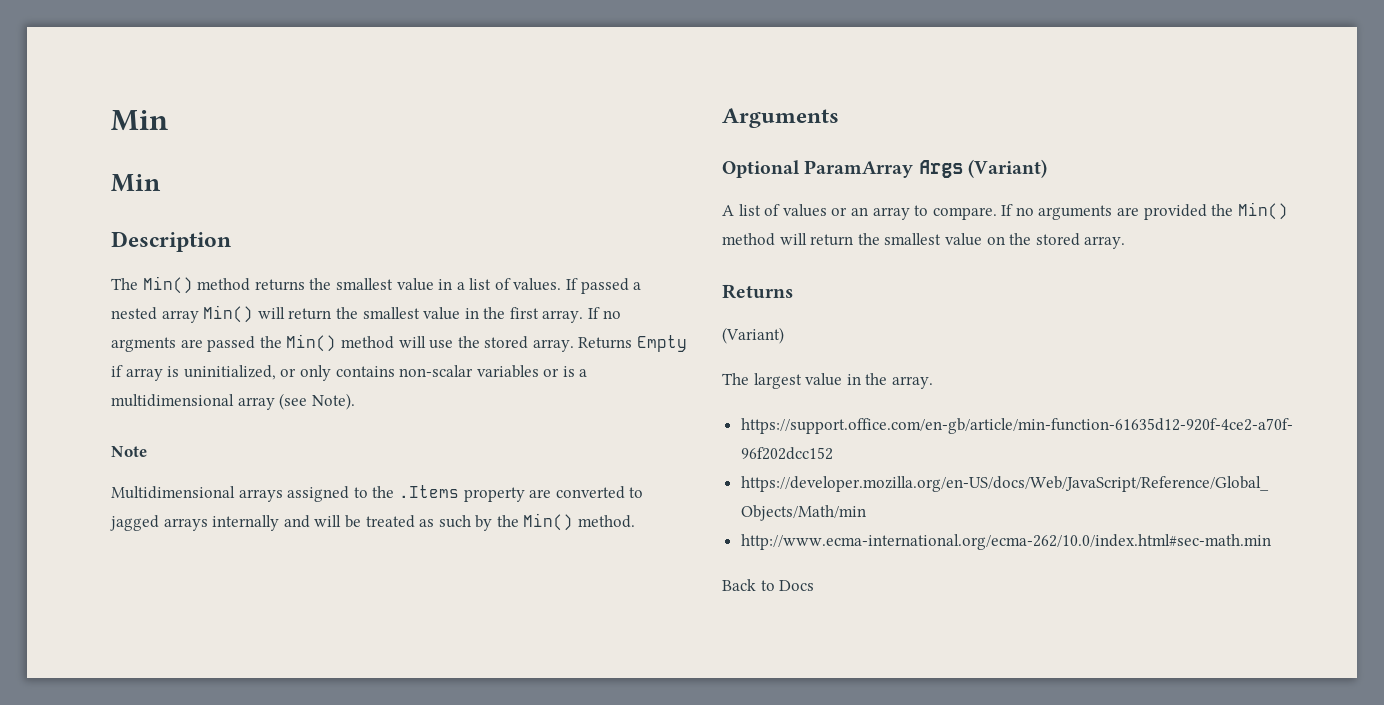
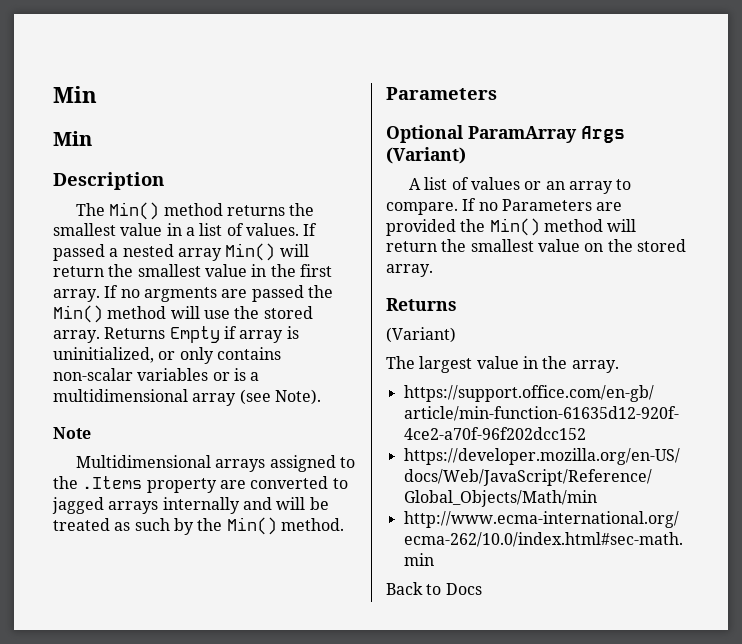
  Multidimensional arrays assigned to the .Items property are converted to jagged arrays internally and will be treated as such by the Min() method.
- Arguments
+ Parameters
- If no arguments are provided the Min() method will return the smallest value on the stored array.
+ If no Parameters are provided the Min() method will return the smallest value on the stored array.

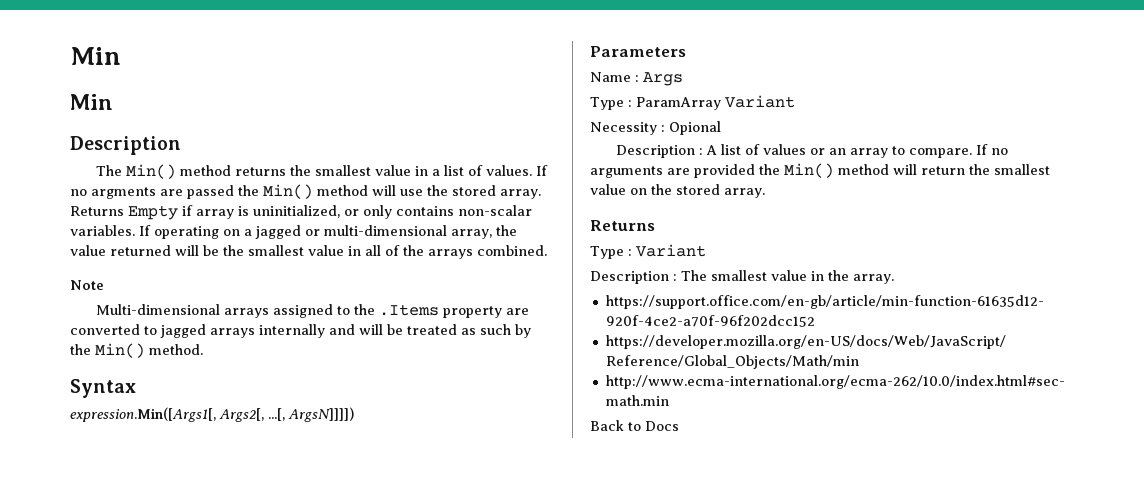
- If passed a nested array Min() will return the smallest value in the first array. If no argments are passed the Min() method will use the stored array.
+ If no argments are passed the Min() method will use the stored array.
- Returns Empty if array is uninitialized, or only contains non-scalar variables or is a multidimensional array (see Note).
+ Returns Empty if array is uninitialized, or only contains non-scalar variables. If operating on a jagged or multi-dimensional array, the value returned will be the smallest value in all of the arrays combined.
- Multidimensional arrays assigned to the .Items property are converted to jagged arrays internally and will be treated as such by the Min() method.
+ Multi-dimensional arrays assigned to the .Items property are converted to jagged arrays internally and will be treated as such by the Min() method.
+ Syntax
+ expression.Min([Args1[, Args2[, ...[, ArgsN]]]])
  Parameters
- Optional ParamArray Args (Variant)
- A list of values or an array to compare.
+ Name : Args
+ Type : ParamArray Variant
+ Necessity : Opional
+ Description : A list of values or an array to compare.
- If no Parameters are provided the Min() method will return the smallest value on the stored array.
+ If no arguments are provided the Min() method will return the smallest value on the stored array.
  Returns
- (Variant)
- The largest value in the array.
+ Type : Variant
+ Description : The smallest value in the array.

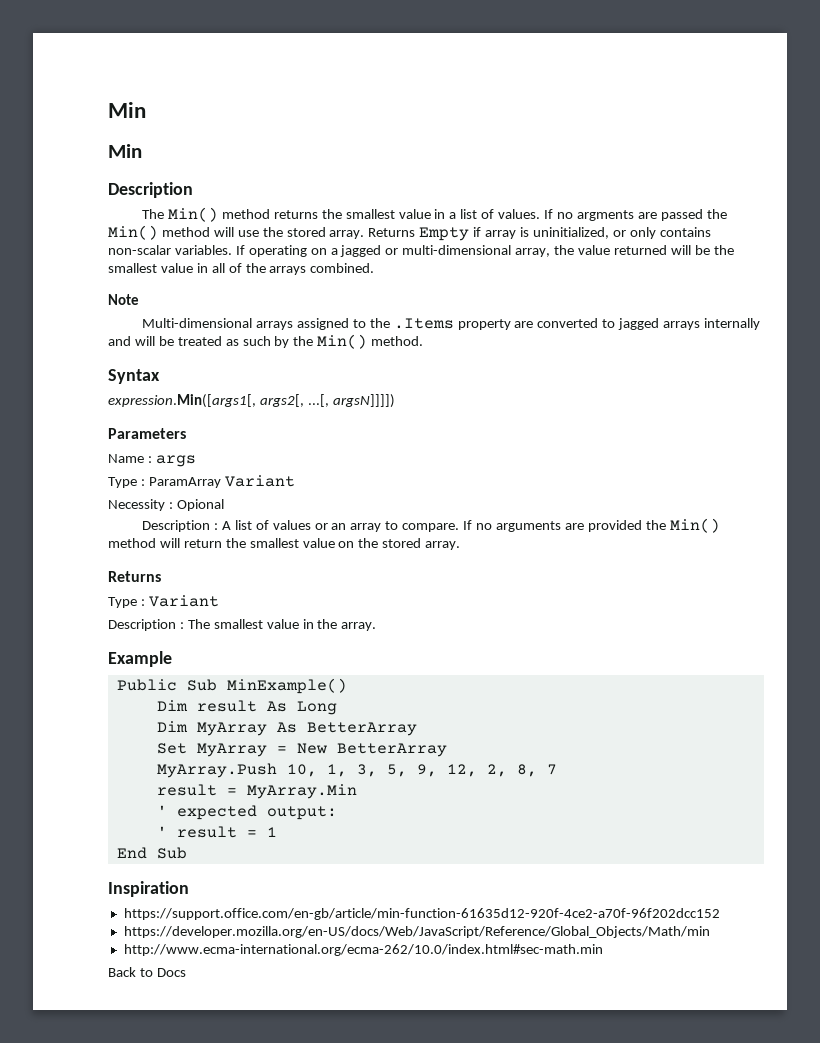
- expression.Min([Args1[, Args2[, ...[, ArgsN]]]])
+ expression.Min([args1[, args2[, ...[, argsN]]]])
- Name : Args
+ Name : args
+ Example
+ Public Sub MinExample()
+ Dim result As Long
+ Dim MyArray As BetterArray
+ Set MyArray = New BetterArray
+ MyArray.Push 10, 1, 3, 5, 9, 12, 2, 8, 7
+ result = MyArray.Min
+ ' expected output:
+ ' result = 1
+ End Sub
+ Inspiration

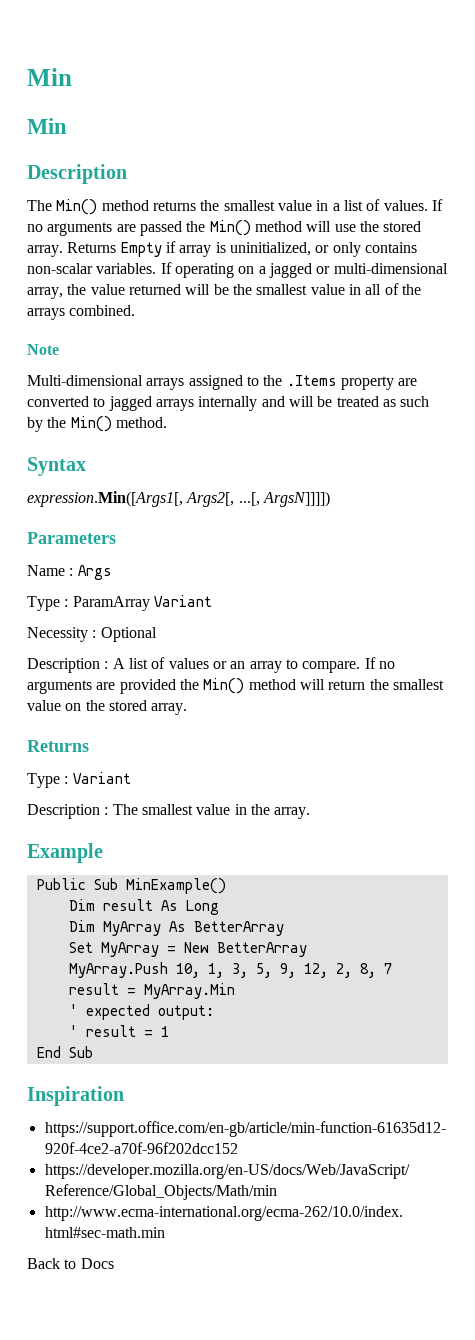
- If no argments are passed the Min() method will use the stored array.
+ If no arguments are passed the Min() method will use the stored array.
- expression.Min([args1[, args2[, ...[, argsN]]]])
+ expression.Min([Args1[, Args2[, ...[, ArgsN]]]])
- Name : args
+ Name : Args
- Necessity : Opional
+ Necessity : Optional

